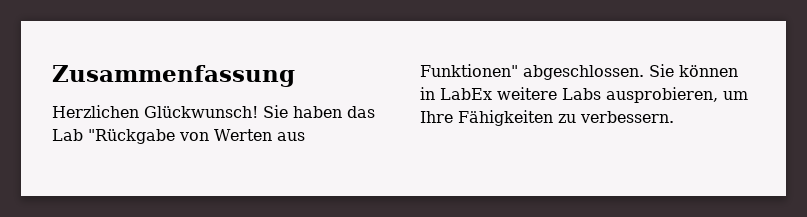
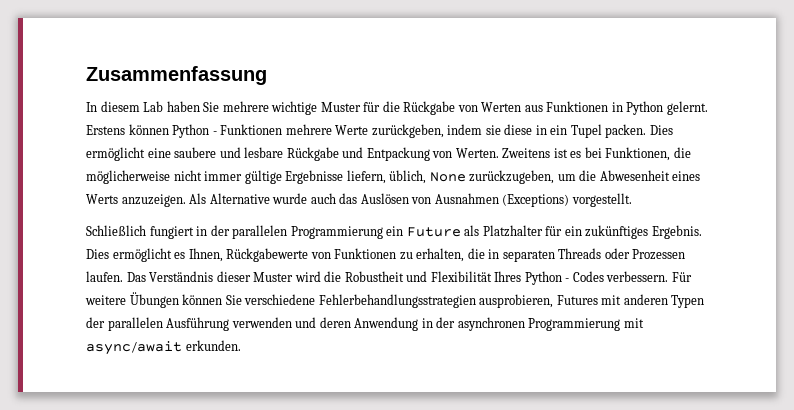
- Herzlichen Glückwunsch! Sie haben das Lab "Rückgabe von Werten aus Funktionen" abgeschlossen. Sie können in LabEx weitere Labs ausprobieren, um Ihre Fähigkeiten zu verbessern.
+ In diesem Lab haben Sie mehrere wichtige Muster für die Rückgabe von Werten aus Funktionen in Python gelernt. Erstens können Python - Funktionen mehrere Werte zurückgeben, indem sie diese in ein Tupel packen. Dies ermöglicht eine saubere und lesbare Rückgabe und Entpackung von Werten. Zweitens ist es bei Funktionen, die möglicherweise nicht immer gültige Ergebnisse liefern, üblich, None zurückzugeben, um die Abwesenheit eines Werts anzuzeigen. Als Alternative wurde auch das Auslösen von Ausnahmen (Exceptions) vorgestellt.
+ Schließlich fungiert in der parallelen Programmierung ein Future als Platzhalter für ein zukünftiges Ergebnis. Dies ermöglicht es Ihnen, Rückgabewerte von Funktionen zu erhalten, die in separaten Threads oder Prozessen laufen. Das Verständnis dieser Muster wird die Robustheit und Flexibilität Ihres Python - Codes verbessern. Für weitere Übungen können Sie verschiedene Fehlerbehandlungsstrategien ausprobieren, Futures mit anderen Typen der parallelen Ausführung verwenden und deren Anwendung in der asynchronen Programmierung mit async/await erkunden.

